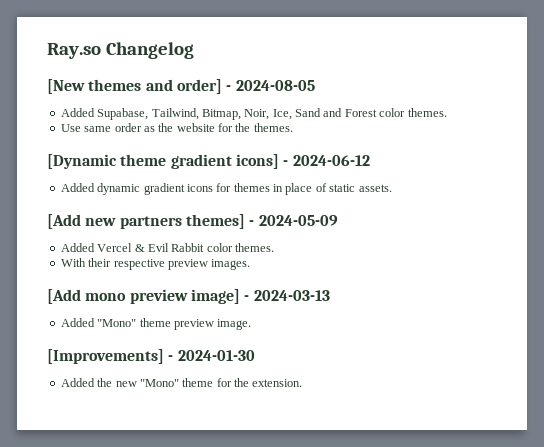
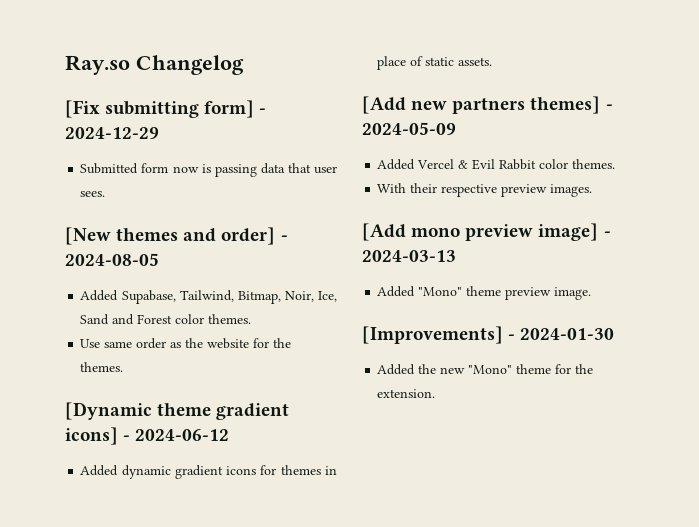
+ [Fix submitting form] - 2024-12-29
+ Submitted form now is passing data that user sees.

